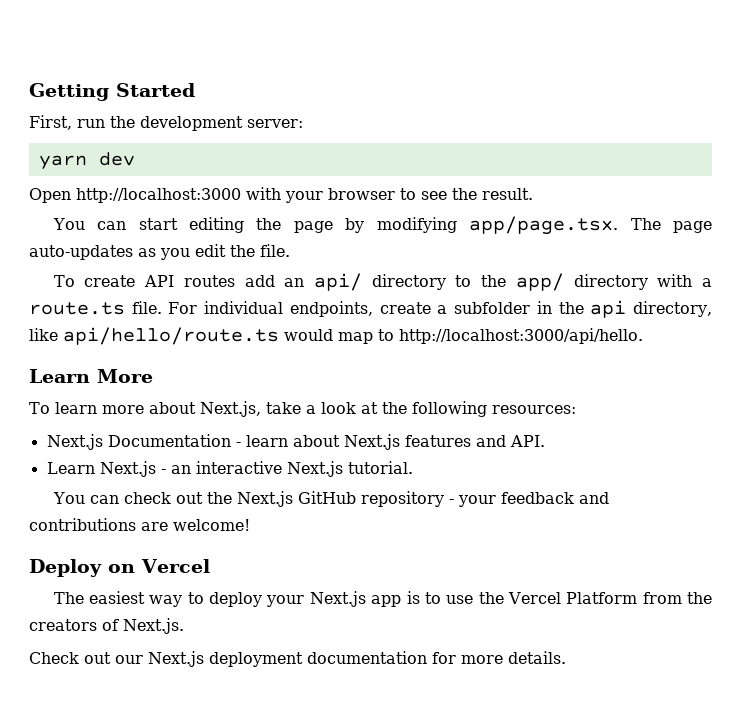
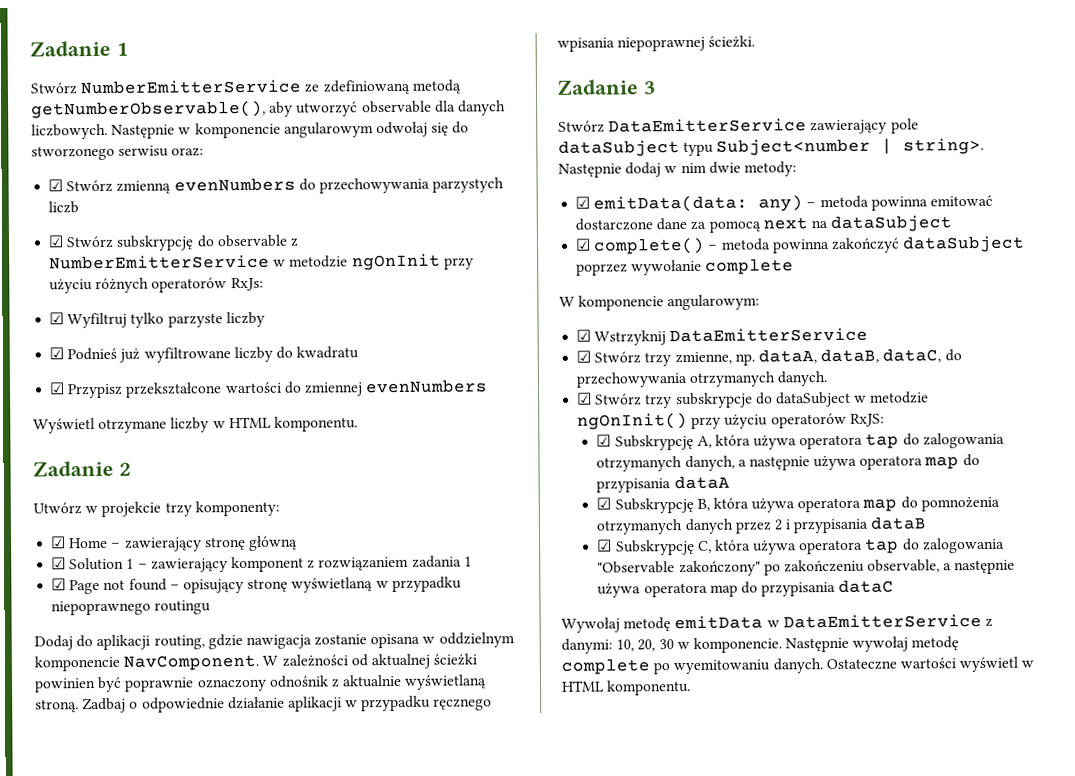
- Getting Started
- First, run the development server:
- yarn dev
- Open http://localhost:3000 with your browser to see the result.
- You can start editing the page by modifying app/page.tsx. The page auto-updates as you edit the file.
- To create API routes add an api/ directory to the app/ directory with a route.ts file. For individual endpoints, create a subfolder in the api directory, like api/hello/route.ts would map to http://localhost:3000/api/hello.
- Learn More
- To learn more about Next.js, take a look at the following resources:
- Next.js Documentation - learn about Next.js features and API.
- Learn Next.js - an interactive Next.js tutorial.
- You can check out the Next.js GitHub repository - your feedback and contributions are welcome!
- Deploy on Vercel
- The easiest way to deploy your Next.js app is to use the Vercel Platform from the creators of Next.js.
- Check out our Next.js deployment documentation for more details.
+ Zadanie 1
+ Stwórz NumberEmitterService ze zdefiniowaną metodą getNumberObservable(), aby utworzyć observable dla danych liczbowych. Następnie w komponencie angularowym odwołaj się do stworzonego serwisu oraz:
+ ☑ Stwórz zmienną evenNumbers do przechowywania parzystych liczb
+ ☑ Stwórz subskrypcję do observable z NumberEmitterService w metodzie ngOnInit przy użyciu różnych operatorów RxJs:
+ ☑ Wyfiltruj tylko parzyste liczby
+ ☑ Podnieś już wyfiltrowane liczby do kwadratu
+ ☑ Przypisz przekształcone wartości do zmiennej evenNumbers
+ Wyświetl otrzymane liczby w HTML komponentu.
+ Zadanie 2
+ Utwórz w projekcie trzy komponenty:
+ ☑ Home – zawierający stronę główną
+ ☑ Solution 1 – zawierający komponent z rozwiązaniem zadania 1
+ ☑ Page not found – opisujący stronę wyświetlaną w przypadku niepoprawnego routingu
+ Dodaj do aplikacji routing, gdzie nawigacja zostanie opisana w oddzielnym komponencie NavComponent. W zależności od aktualnej ścieżki powinien być poprawnie oznaczony odnośnik z aktualnie wyświetlaną stroną. Zadbaj o odpowiednie działanie aplikacji w przypadku ręcznego wpisania niepoprawnej ścieżki.
+ Zadanie 3
+ Stwórz DataEmitterService zawierający pole dataSubject typu Subject<number | string>. Następnie dodaj w nim dwie metody:
+ ☑ emitData(data: any) – metoda powinna emitować dostarczone dane za pomocą next na dataSubject
+ ☑ complete() – metoda powinna zakończyć dataSubject poprzez wywołanie complete
+ W komponencie angularowym:
+ ☑ Wstrzyknij DataEmitterService
+ ☑ Stwórz trzy zmienne, np. dataA, dataB, dataC, do przechowywania otrzymanych danych.
+ ☑ Stwórz trzy subskrypcje do dataSubject w metodzie ngOnInit() przy użyciu operatorów RxJS:
+ ☑ Subskrypcję A, która używa operatora tap do zalogowania otrzymanych danych, a następnie używa operatora map do przypisania dataA
+ ☑ Subskrypcję B, która używa operatora map do pomnożenia otrzymanych danych przez 2 i przypisania dataB
+ ☑ Subskrypcję C, która używa operatora tap do zalogowania "Observable zakończony" po zakończeniu observable, a następnie używa operatora map do przypisania dataC
+ Wywołaj metodę emitData w DataEmitterService z danymi: 10, 20, 30 w komponencie. Następnie wywołaj metodę complete po wyemitowaniu danych. Ostateczne wartości wyświetl w HTML komponentu.

